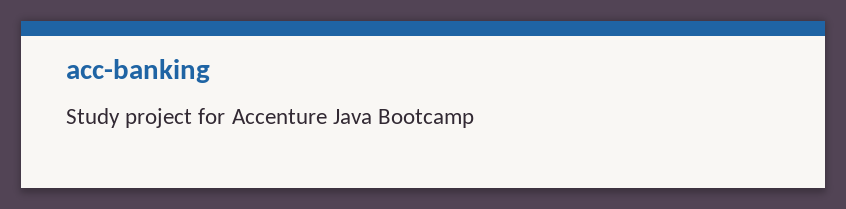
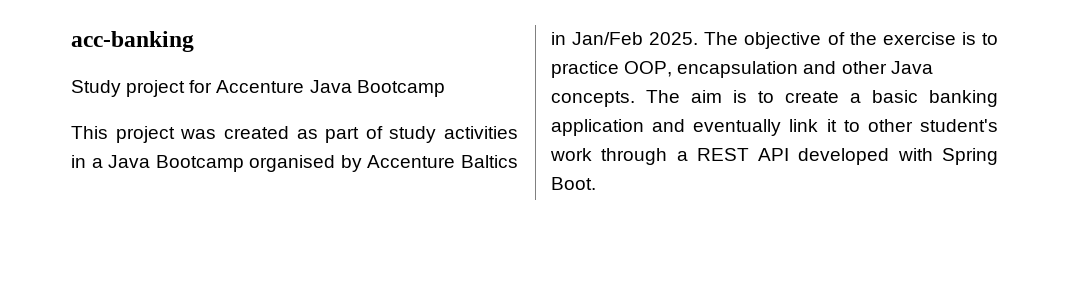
+ This project was created as part of study activities in a Java Bootcamp organised by Accenture Baltics in Jan/Feb 2025. The objective of the exercise is to practice OOP, encapsulation and other Java concepts. The aim is to create a basic banking application and eventually link it to other student's work through a REST API developed with Spring Boot.

